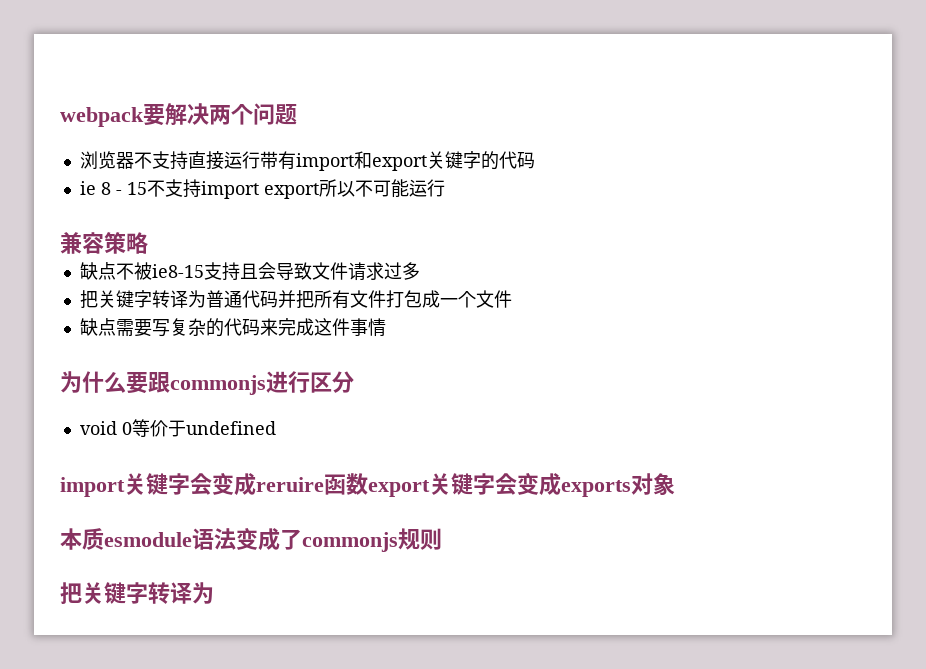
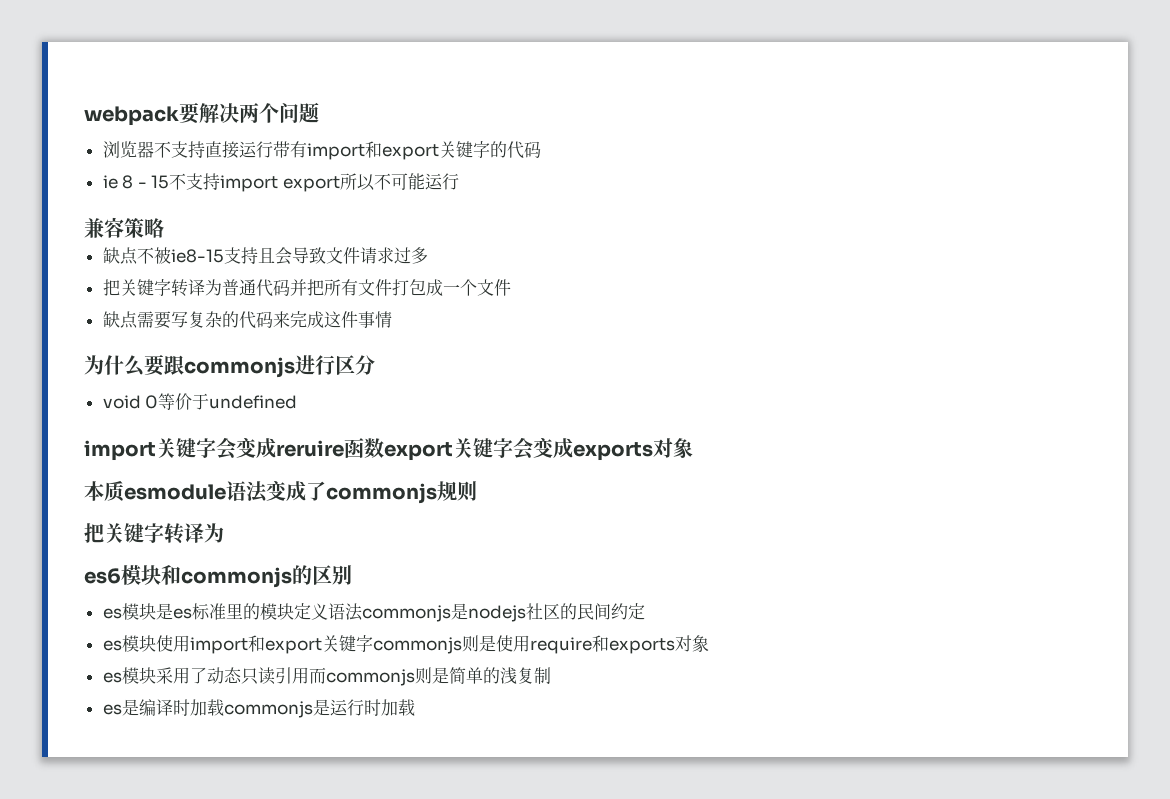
+ es6模块和commonjs的区别
+ es模块是es标准里的模块定义语法commonjs是nodejs社区的民间约定
+ es模块使用import和export关键字commonjs则是使用require和exports对象
+ es模块采用了动态只读引用而commonjs则是简单的浅复制
+ es是编译时加载commonjs是运行时加载

